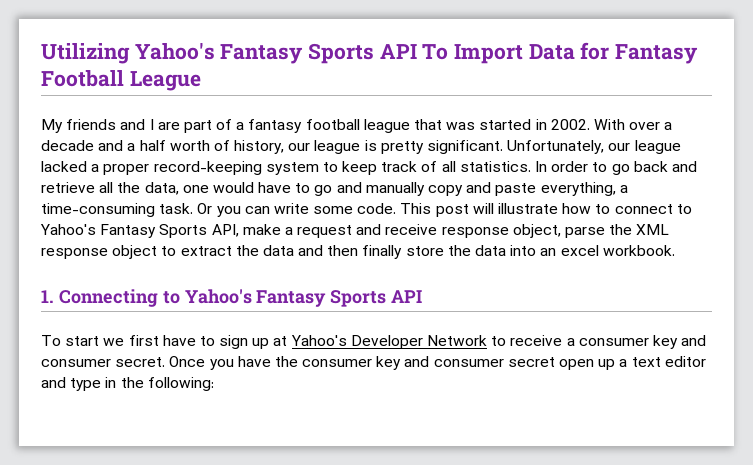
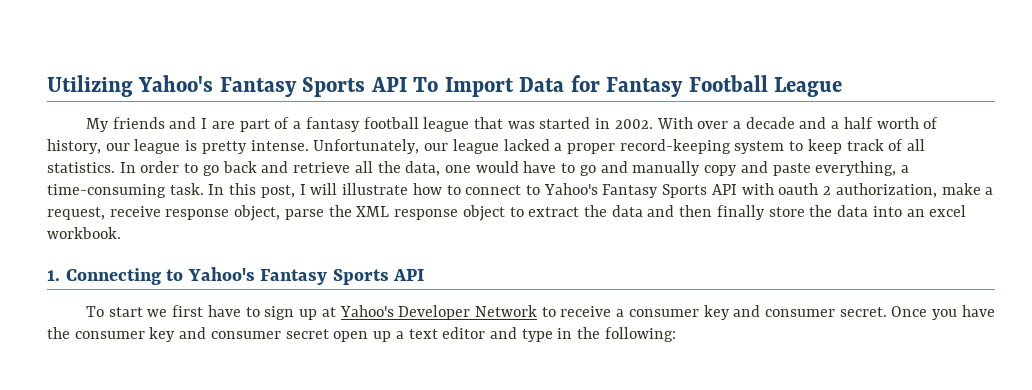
- With over a decade and a half worth of history, our league is pretty significant.
+ With over a decade and a half worth of history, our league is pretty intense.
- Or you can write some code. This post will illustrate how to connect to Yahoo's Fantasy Sports API, make a request and receive response object, parse the XML response object to extract the data and then finally store the data into an excel workbook.
+ In this post, I will illustrate how to connect to Yahoo's Fantasy Sports API with oauth 2 authorization, make a request, receive response object, parse the XML response object to extract the data and then finally store the data into an excel workbook.

